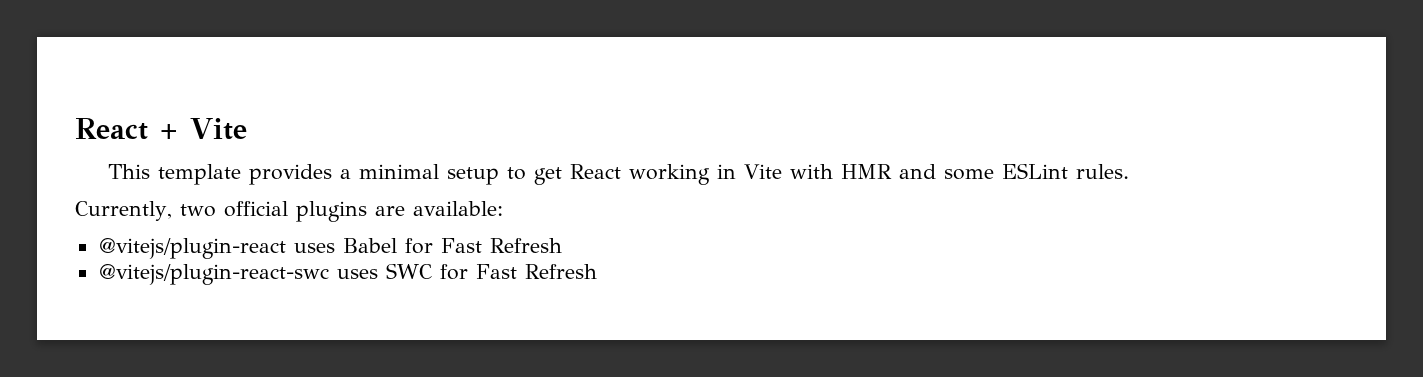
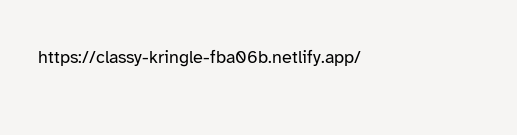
- React + Vite
- This template provides a minimal setup to get React working in Vite with HMR and some ESLint rules.
- Currently, two official plugins are available:
- @vitejs/plugin-react uses Babel for Fast Refresh
- @vitejs/plugin-react-swc uses SWC for Fast Refresh
+ https://classy-kringle-fba06b.netlify.app/

